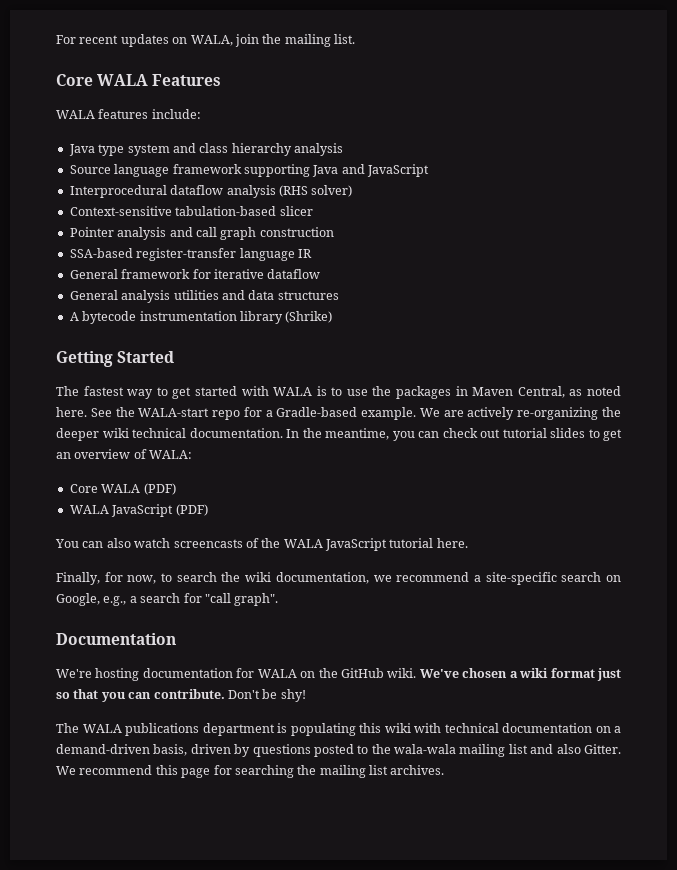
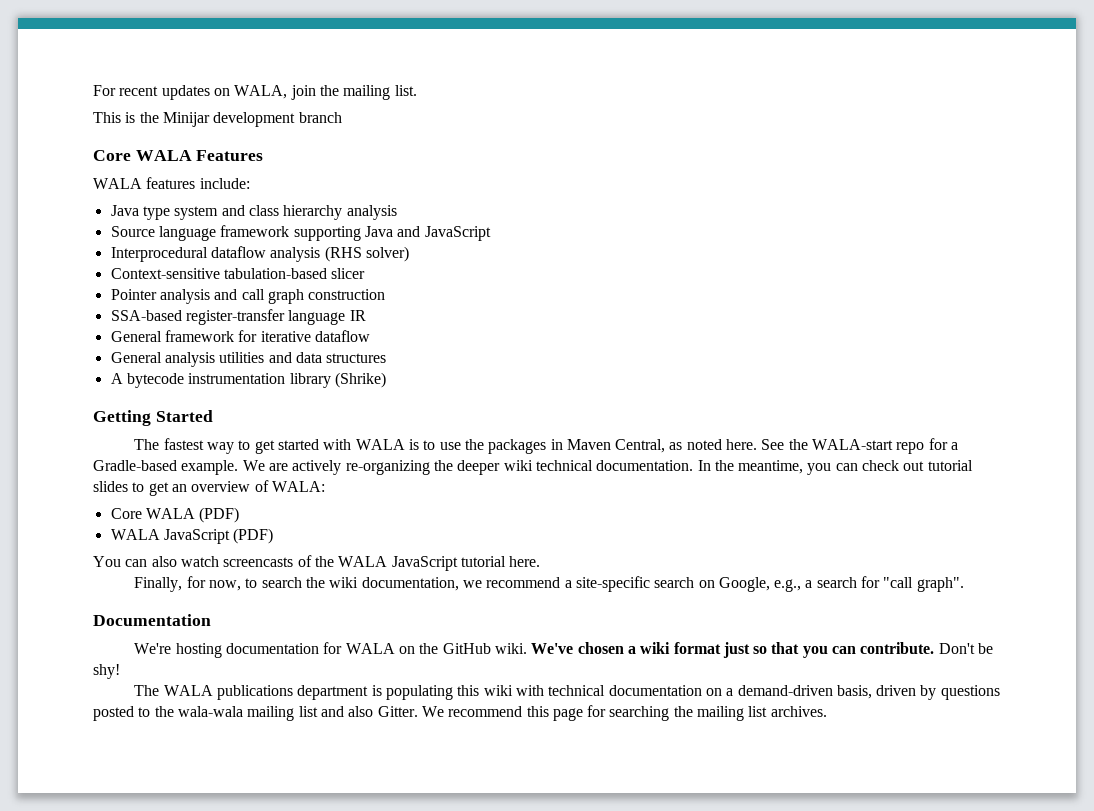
+ This is the Minijar development branch

